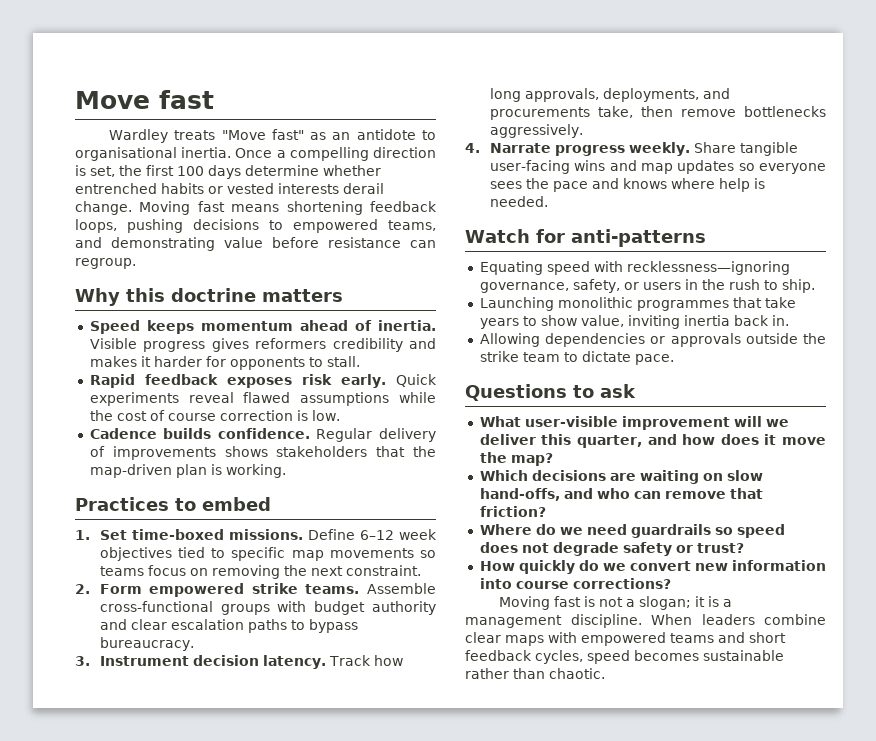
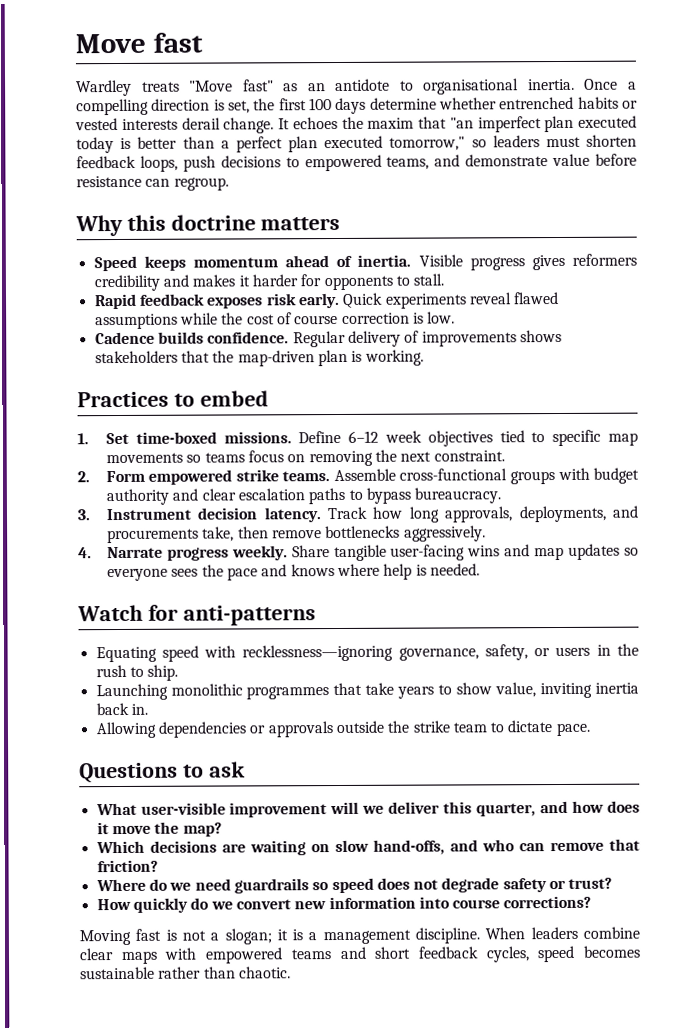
- Moving fast means shortening feedback loops, pushing decisions to empowered teams, and demonstrating value before resistance can regroup.
+ It echoes the maxim that "an imperfect plan executed today is better than a perfect plan executed tomorrow," so leaders must shorten feedback loops, push decisions to empowered teams, and demonstrate value before resistance can regroup.

